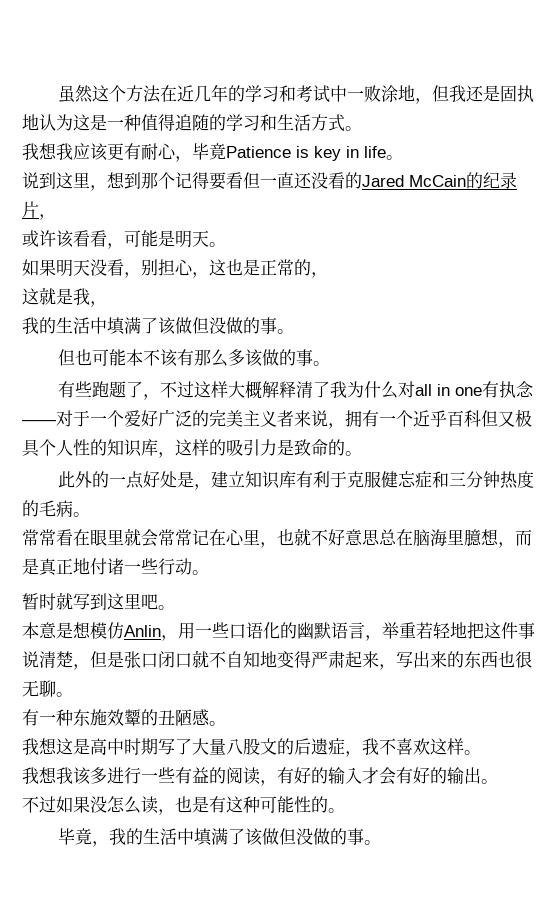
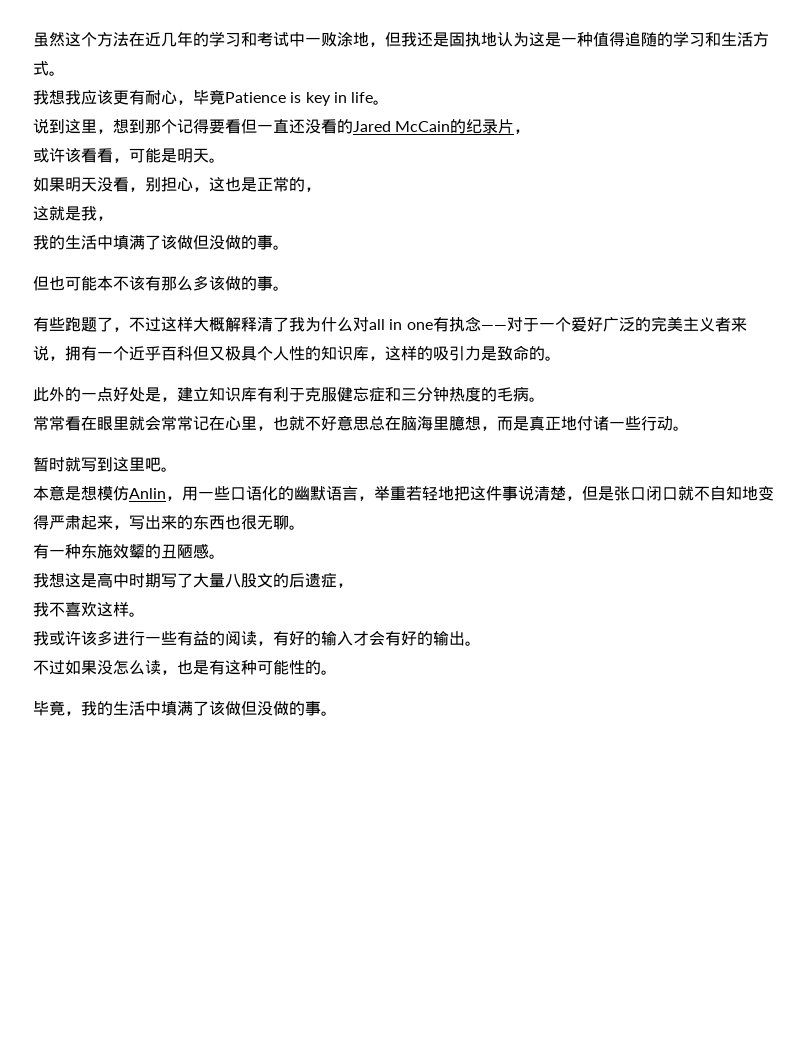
- 我想这是高中时期写了大量八股文的后遗症，我不喜欢这样。
+ 我想这是高中时期写了大量八股文的后遗症，
+ 我不喜欢这样。
- 我想我该多进行一些有益的阅读，有好的输入才会有好的输出。
+ 我或许该多进行一些有益的阅读，有好的输入才会有好的输出。

